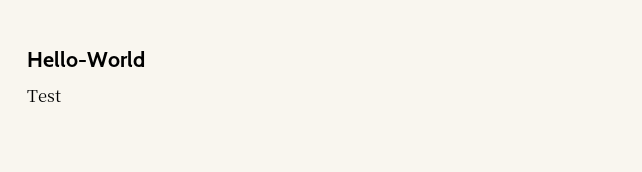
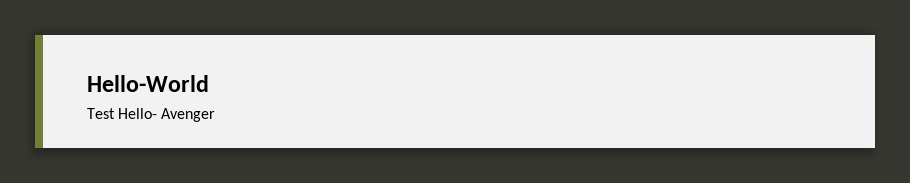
- Test
+ Test Hello- Avenger

